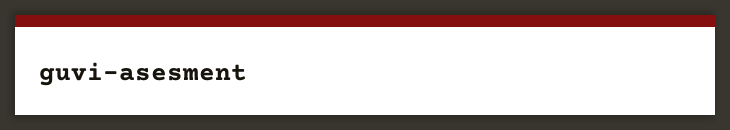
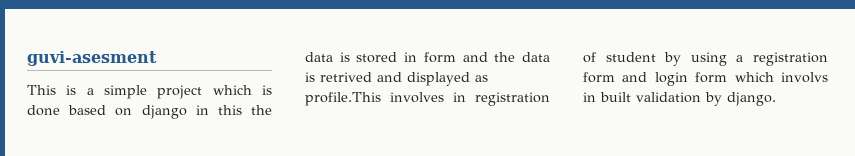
+ This is a simple project which is done based on django in this the data is stored in form and the data is retrived and displayed as profile.This involves in registration of student by using a registration form and login form which involvs in built validation by django.

